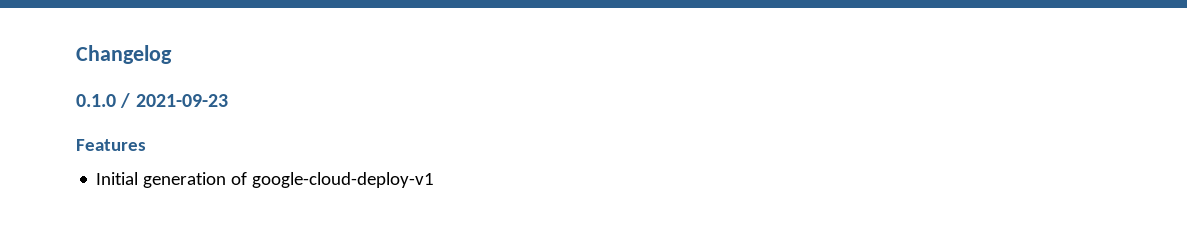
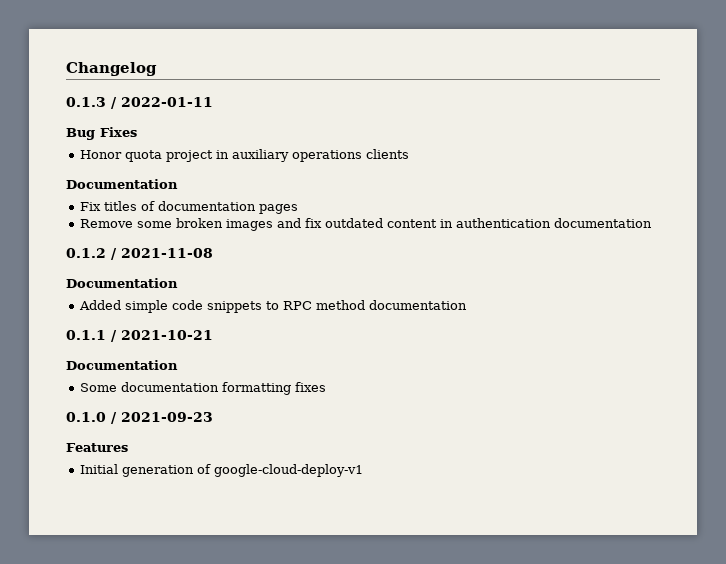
+ 0.1.3 / 2022-01-11
+ Bug Fixes
+ Honor quota project in auxiliary operations clients
+ Documentation
+ Fix titles of documentation pages
+ Remove some broken images and fix outdated content in authentication documentation
+ 0.1.2 / 2021-11-08
+ Documentation
+ Added simple code snippets to RPC method documentation
+ 0.1.1 / 2021-10-21
+ Documentation
+ Some documentation formatting fixes

